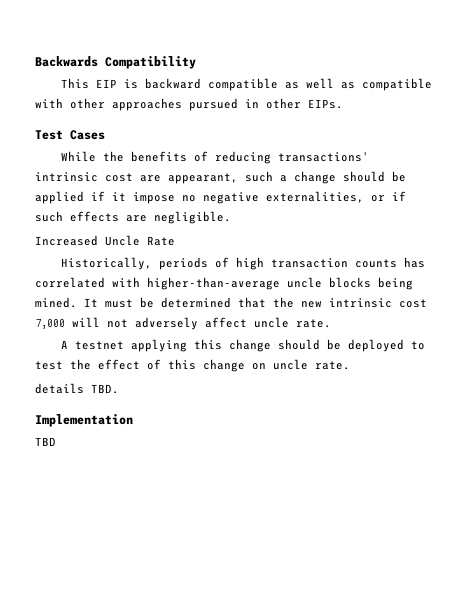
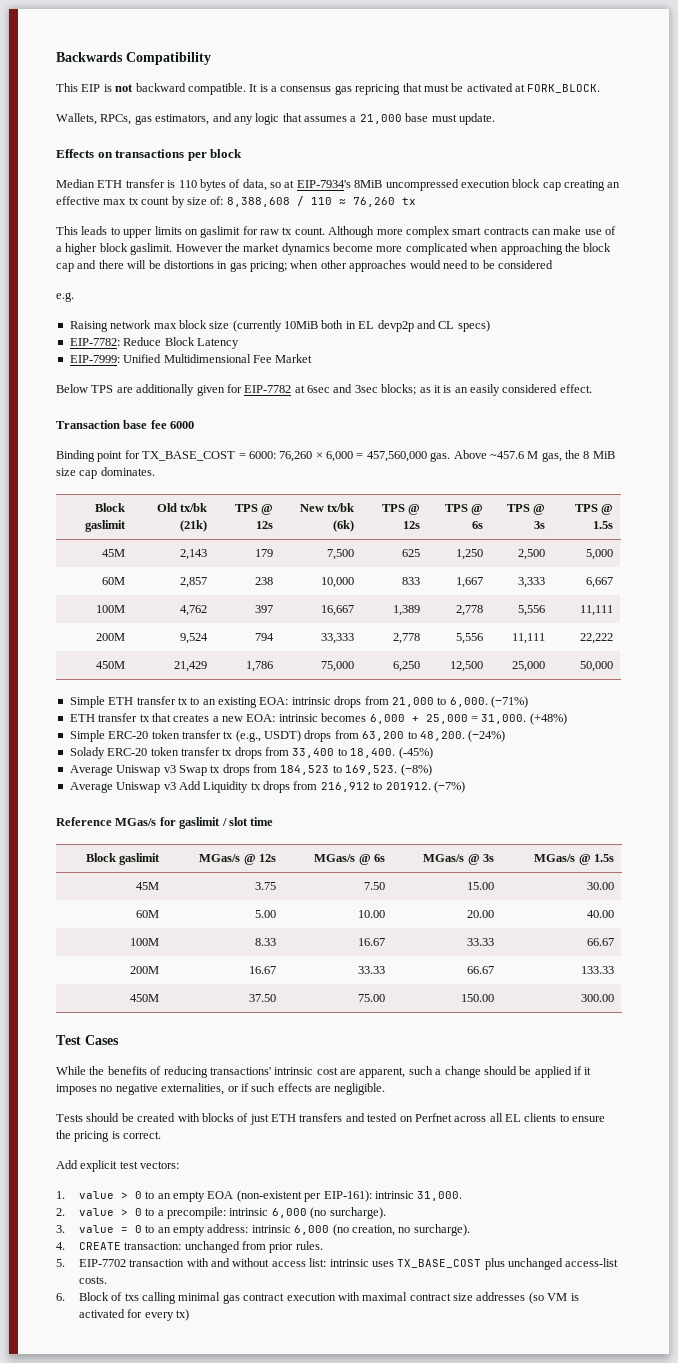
- This EIP is backward compatible as well as compatible with other approaches pursued in other EIPs.
+ This EIP is not backward compatible. It is a consensus gas repricing that must be activated at FORK_BLOCK.
+ Wallets, RPCs, gas estimators, and any logic that assumes a 21,000 base must update.
+ Effects on transactions per block
+ Median ETH transfer is 110 bytes of data, so at EIP-7934's 8MiB uncompressed execution block cap creating an effective max tx count by size of: 8,388,608 / 110 ≈ 76,260 tx
+ This leads to upper limits on gaslimit for raw tx count. Although more complex smart contracts can make use of a higher block gaslimit. However the market dynamics become more complicated when approaching the block cap and there will be distortions in gas pricing; when other approaches would need to be considered
+ e.g.
+ Raising network max block size (currently 10MiB both in EL devp2p and CL specs)
+ EIP-7782: Reduce Block Latency
+ EIP-7999: Unified Multidimensional Fee Market
+ Below TPS are additionally given for EIP-7782 at 6sec and 3sec blocks; as it is an easily considered effect.
+ Transaction base fee 6000
+ Binding point for TX_BASE_COST = 6000: 76,260 × 6,000 = 457,560,000 gas. Above ~457.6 M gas, the 8 MiB size cap dominates.
+ Block gaslimit | Old tx/bk (21k) | TPS @ 12s | New tx/bk (6k) | TPS @ 12s | TPS @ 6s | TPS @ 3s | TPS @ 1.5s
+ 45M | 2,143 | 179 | 7,500 | 625 | 1,250 | 2,500 | 5,000
+ 60M | 2,857 | 238 | 10,000 | 833 | 1,667 | 3,333 | 6,667
+ 100M | 4,762 | 397 | 16,667 | 1,389 | 2,778 | 5,556 | 11,111
+ 200M | 9,524 | 794 | 33,333 | 2,778 | 5,556 | 11,111 | 22,222
+ 450M | 21,429 | 1,786 | 75,000 | 6,250 | 12,500 | 25,000 | 50,000
+ Simple ETH transfer tx to an existing EOA: intrinsic drops from 21,000 to 6,000. (−71%)
+ ETH transfer tx that creates a new EOA: intrinsic becomes 6,000 + 25,000 = 31,000. (+48%)
+ Simple ERC-20 token transfer tx (e.g., USDT) drops from 63,200 to 48,200. (−24%)
+ Solady ERC-20 token transfer tx drops from 33,400 to 18,400. (-45%)
+ Average Uniswap v3 Swap tx drops from 184,523 to 169,523. (−8%)
+ Average Uniswap v3 Add Liquidity tx drops from 216,912 to 201912. (−7%)
+ Reference MGas/s for gaslimit / slot time
+ Block gaslimit | MGas/s @ 12s | MGas/s @ 6s | MGas/s @ 3s | MGas/s @ 1.5s
+ 45M | 3.75 | 7.50 | 15.00 | 30.00
+ 60M | 5.00 | 10.00 | 20.00 | 40.00
+ 100M | 8.33 | 16.67 | 33.33 | 66.67
+ 200M | 16.67 | 33.33 | 66.67 | 133.33
+ 450M | 37.50 | 75.00 | 150.00 | 300.00
- While the benefits of reducing transactions' intrinsic cost are appearant, such a change should be applied if it impose no negative externalities, or if such effects are negligible.
+ While the benefits of reducing transactions' intrinsic cost are apparent, such a change should be applied if it imposes no negative externalities, or if such effects are negligible.
- Increased Uncle Rate
- Historically, periods of high transaction counts has correlated with higher-than-average uncle blocks being mined. It must be determined that the new intrinsic cost 7,000 will not adversely affect uncle rate.
- A testnet applying this change should be deployed to test the effect of this change on uncle rate.
- details TBD.
- Implementation
- TBD
+ Tests should be created with blocks of just ETH transfers and tested on Perfnet across all EL clients to ensure the pricing is correct.
+ Add explicit test vectors:
+ 1. value > 0 to an empty EOA (non-existent per EIP-161): intrinsic 31,000.
+ 2. value > 0 to a precompile: intrinsic 6,000 (no surcharge).
+ 3. value = 0 to an empty address: intrinsic 6,000 (no creation, no surcharge).
+ 4. CREATE transaction: unchanged from prior rules.
+ 5. EIP-7702 transaction with and without access list: intrinsic uses TX_BASE_COST plus unchanged access-list costs.
+ 6. Block of txs calling minimal gas contract execution with maximal contract size addresses (so VM is activated for every tx)

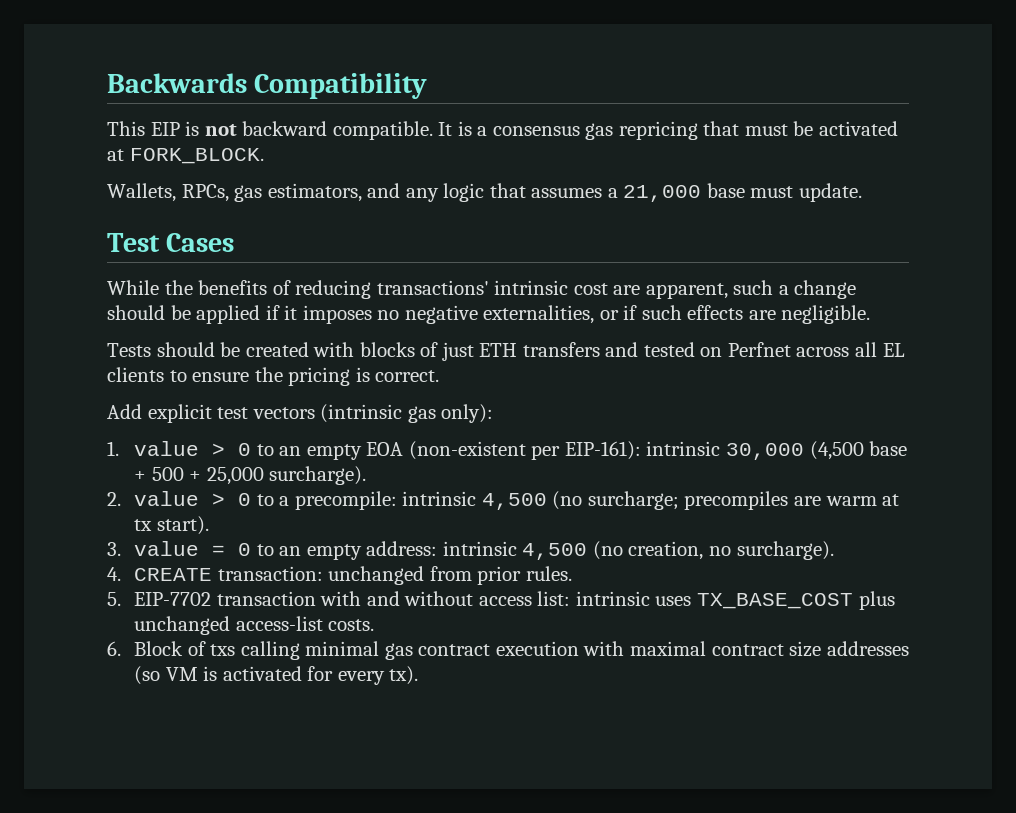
- Effects on transactions per block
- Median ETH transfer is 110 bytes of data, so at EIP-7934's 8MiB uncompressed execution block cap creating an effective max tx count by size of: 8,388,608 / 110 ≈ 76,260 tx
- This leads to upper limits on gaslimit for raw tx count. Although more complex smart contracts can make use of a higher block gaslimit. However the market dynamics become more complicated when approaching the block cap and there will be distortions in gas pricing; when other approaches would need to be considered
- e.g.
- Raising network max block size (currently 10MiB both in EL devp2p and CL specs)
- EIP-7782: Reduce Block Latency
- EIP-7999: Unified Multidimensional Fee Market
- Below TPS are additionally given for EIP-7782 at 6sec and 3sec blocks; as it is an easily considered effect.
- Transaction base fee 6000
- Binding point for TX_BASE_COST = 6000: 76,260 × 6,000 = 457,560,000 gas. Above ~457.6 M gas, the 8 MiB size cap dominates.
- Block gaslimit | Old tx/bk (21k) | TPS @ 12s | New tx/bk (6k) | TPS @ 12s | TPS @ 6s | TPS @ 3s | TPS @ 1.5s
- 45M | 2,143 | 179 | 7,500 | 625 | 1,250 | 2,500 | 5,000
- 60M | 2,857 | 238 | 10,000 | 833 | 1,667 | 3,333 | 6,667
- 100M | 4,762 | 397 | 16,667 | 1,389 | 2,778 | 5,556 | 11,111
- 200M | 9,524 | 794 | 33,333 | 2,778 | 5,556 | 11,111 | 22,222
- 450M | 21,429 | 1,786 | 75,000 | 6,250 | 12,500 | 25,000 | 50,000
- Simple ETH transfer tx to an existing EOA: intrinsic drops from 21,000 to 6,000. (−71%)
- ETH transfer tx that creates a new EOA: intrinsic becomes 6,000 + 25,000 = 31,000. (+48%)
- Simple ERC-20 token transfer tx (e.g., USDT) drops from 63,200 to 48,200. (−24%)
- Solady ERC-20 token transfer tx drops from 33,400 to 18,400. (-45%)
- Average Uniswap v3 Swap tx drops from 184,523 to 169,523. (−8%)
- Average Uniswap v3 Add Liquidity tx drops from 216,912 to 201912. (−7%)
- Reference MGas/s for gaslimit / slot time
- Block gaslimit | MGas/s @ 12s | MGas/s @ 6s | MGas/s @ 3s | MGas/s @ 1.5s
- 45M | 3.75 | 7.50 | 15.00 | 30.00
- 60M | 5.00 | 10.00 | 20.00 | 40.00
- 100M | 8.33 | 16.67 | 33.33 | 66.67
- 200M | 16.67 | 33.33 | 66.67 | 133.33
- 450M | 37.50 | 75.00 | 150.00 | 300.00
- Add explicit test vectors:
+ Add explicit test vectors (intrinsic gas only):
- 1. value > 0 to an empty EOA (non-existent per EIP-161): intrinsic 31,000.
+ 1. value > 0 to an empty EOA (non-existent per EIP-161): intrinsic 30,000 (4,500 base + 500 + 25,000 surcharge).
- 2. value > 0 to a precompile: intrinsic 6,000 (no surcharge).
+ 2. value > 0 to a precompile: intrinsic 4,500 (no surcharge; precompiles are warm at tx start).
- 3. value = 0 to an empty address: intrinsic 6,000 (no creation, no surcharge).
+ 3. value = 0 to an empty address: intrinsic 4,500 (no creation, no surcharge).
- 6. Block of txs calling minimal gas contract execution with maximal contract size addresses (so VM is activated for every tx)
+ 6. Block of txs calling minimal gas contract execution with maximal contract size addresses (so VM is activated for every tx).

